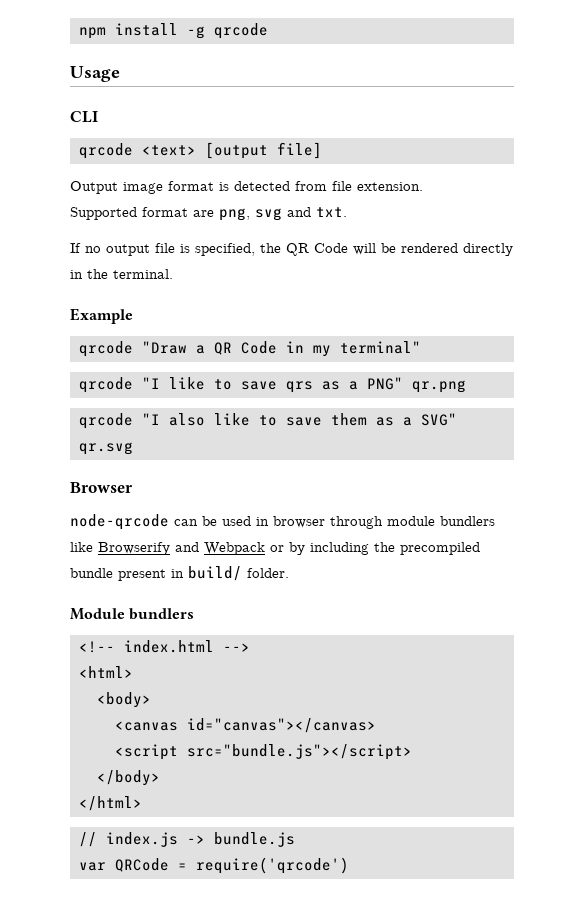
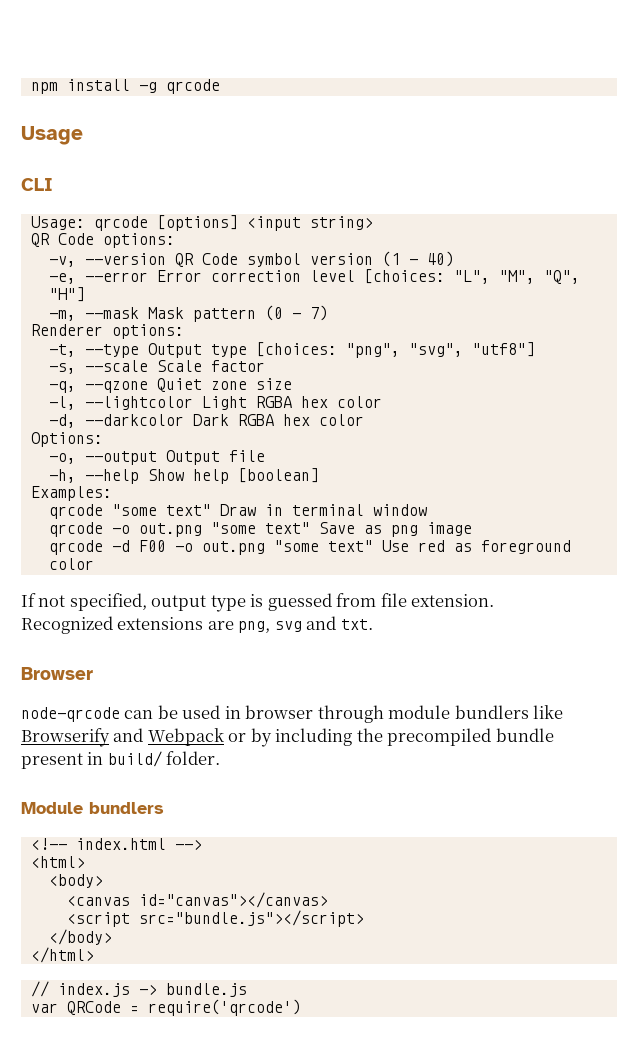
- qrcode <text> [output file]
- Output image format is detected from file extension.
+ Usage: qrcode [options] <input string>
+ QR Code options:
+ -v, --version QR Code symbol version (1 - 40)
+ -e, --error Error correction level [choices: "L", "M", "Q", "H"]
+ -m, --mask Mask pattern (0 - 7)
+ Renderer options:
+ -t, --type Output type [choices: "png", "svg", "utf8"]
+ -s, --scale Scale factor
+ -q, --qzone Quiet zone size
+ -l, --lightcolor Light RGBA hex color
+ -d, --darkcolor Dark RGBA hex color
+ Options:
+ -o, --output Output file
+ -h, --help Show help [boolean]
+ Examples:
+ qrcode "some text" Draw in terminal window
+ qrcode -o out.png "some text" Save as png image
+ qrcode -d F00 -o out.png "some text" Use red as foreground color
+ If not specified, output type is guessed from file extension.
- Supported format are png, svg and txt.
+ Recognized extensions are png, svg and txt.
- If no output file is specified, the QR Code will be rendered directly in the terminal.
- Example
- qrcode "Draw a QR Code in my terminal"
- qrcode "I like to save qrs as a PNG" qr.png
- qrcode "I also like to save them as a SVG" qr.svg

